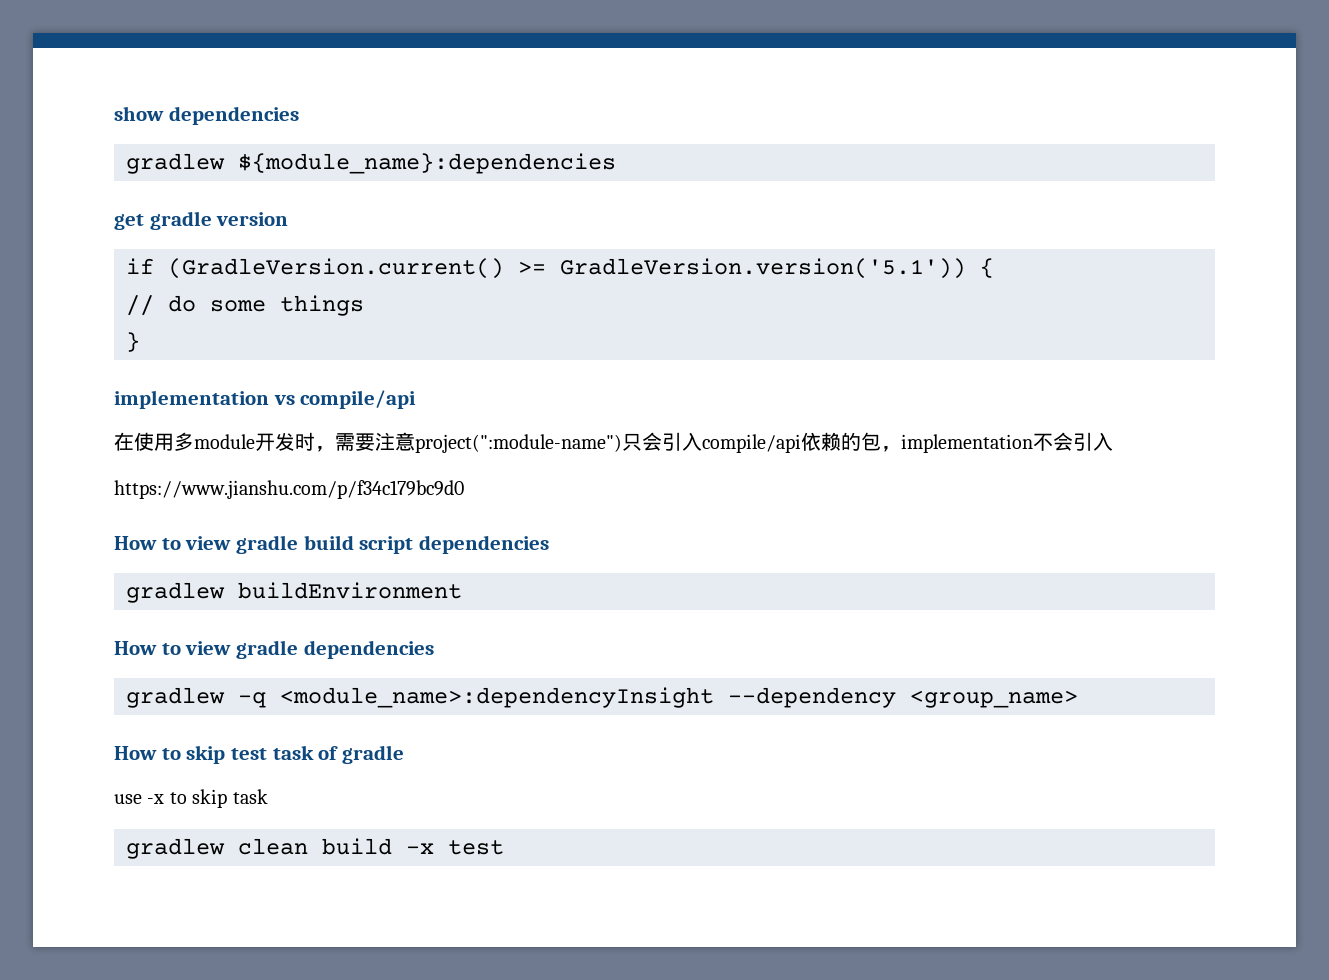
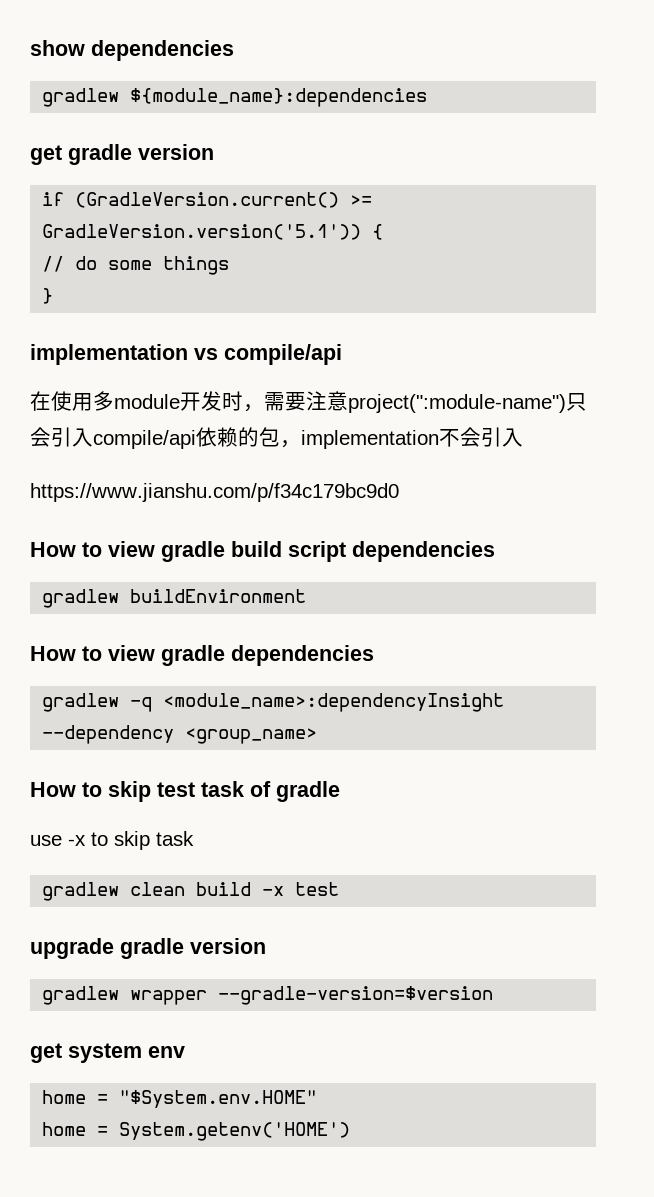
+ upgrade gradle version
+ gradlew wrapper --gradle-version=$version
+ get system env
+ home = "$System.env.HOME"
+ home = System.getenv('HOME')

